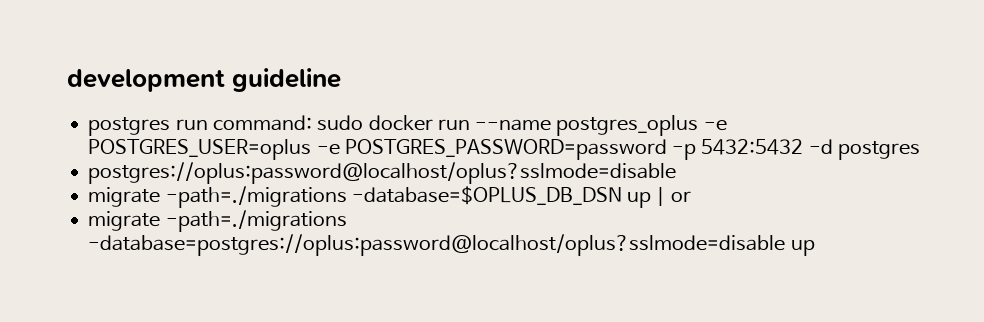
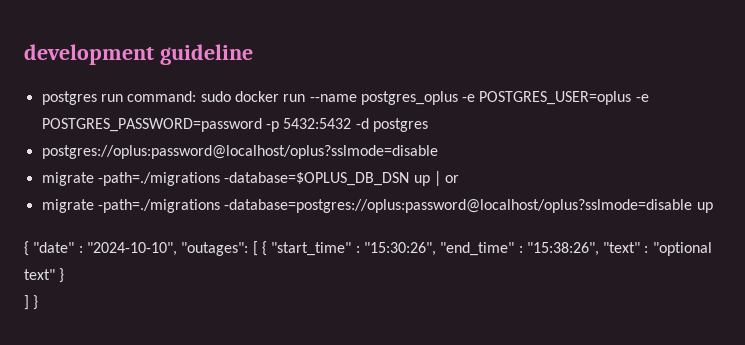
+ { "date" : "2024-10-10", "outages": [ { "start_time" : "15:30:26", "end_time" : "15:38:26", "text" : "optional text" }
+ ] }

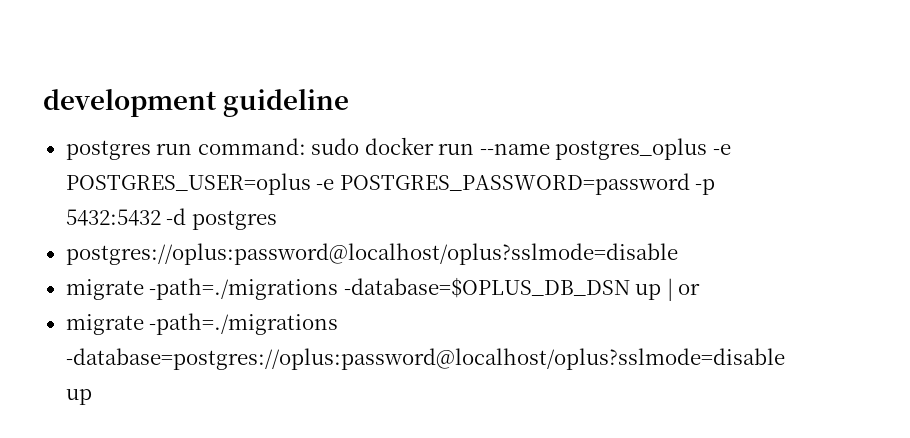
- { "date" : "2024-10-10", "outages": [ { "start_time" : "15:30:26", "end_time" : "15:38:26", "text" : "optional text" }
- ] }

